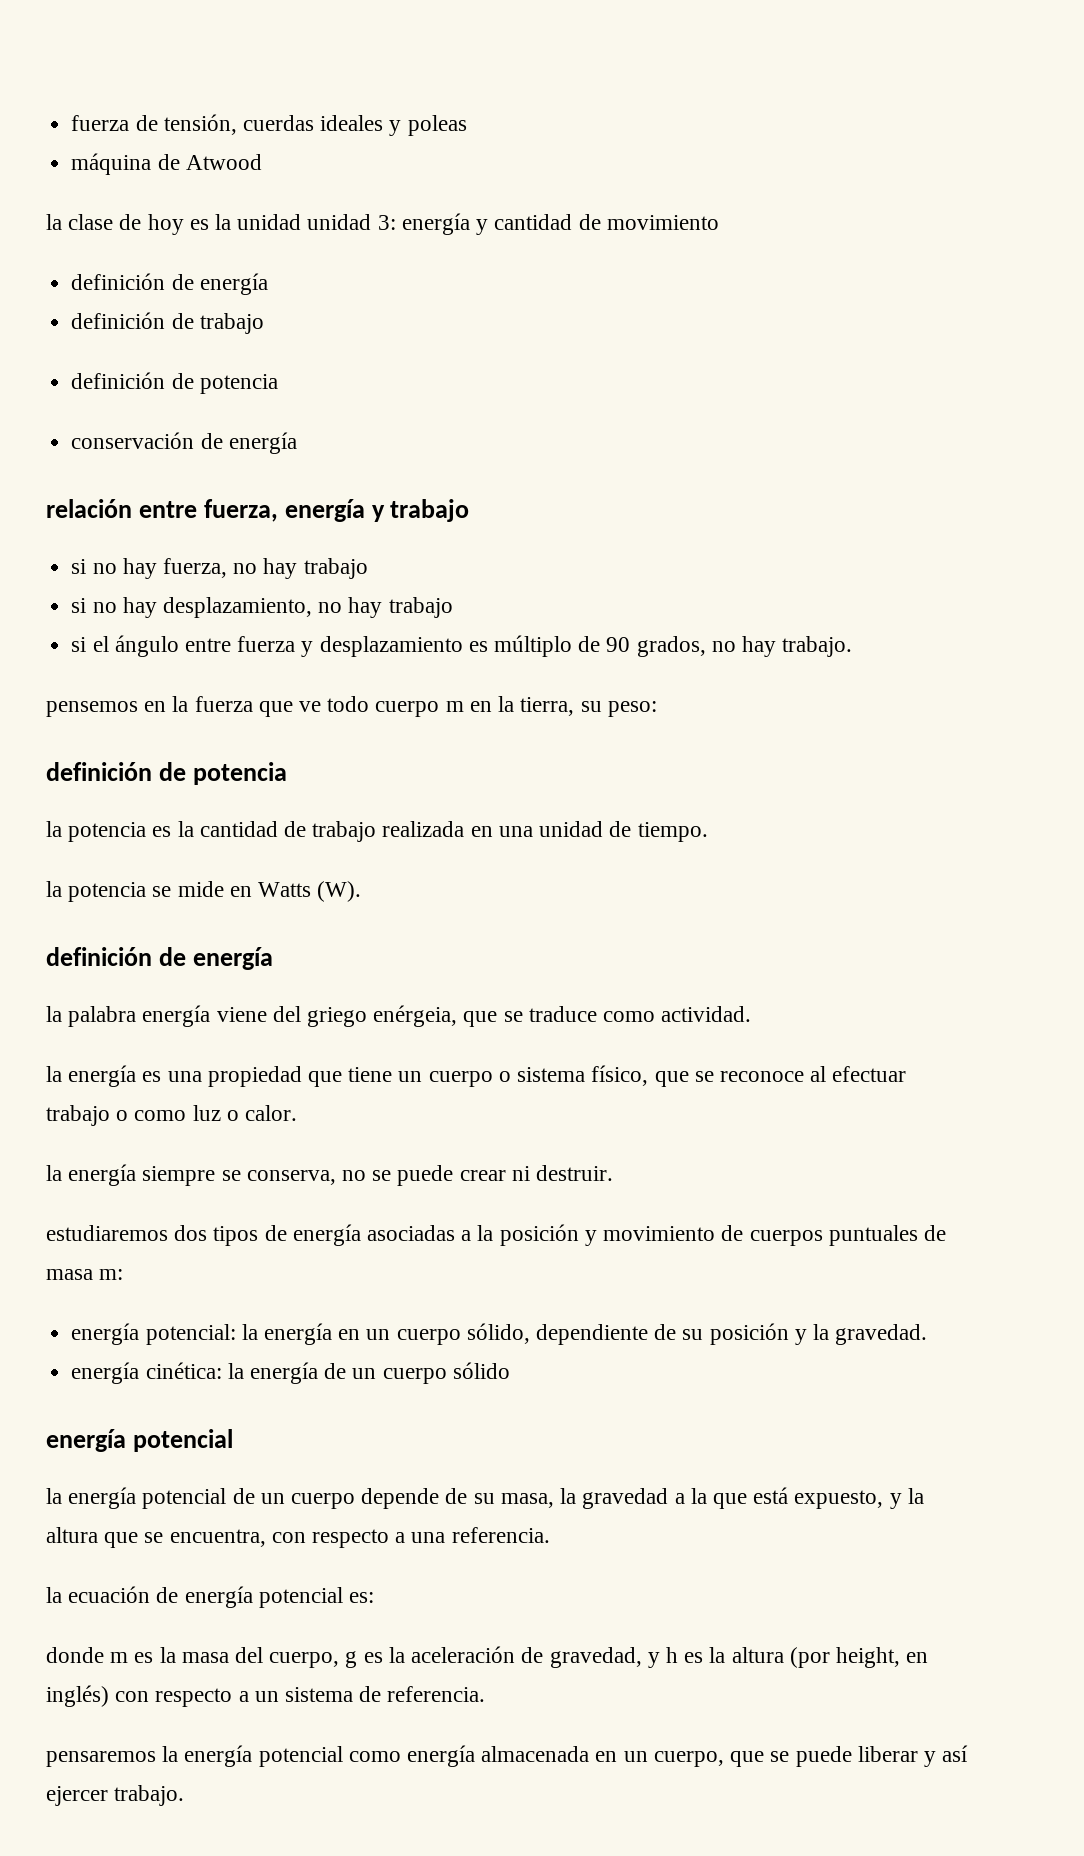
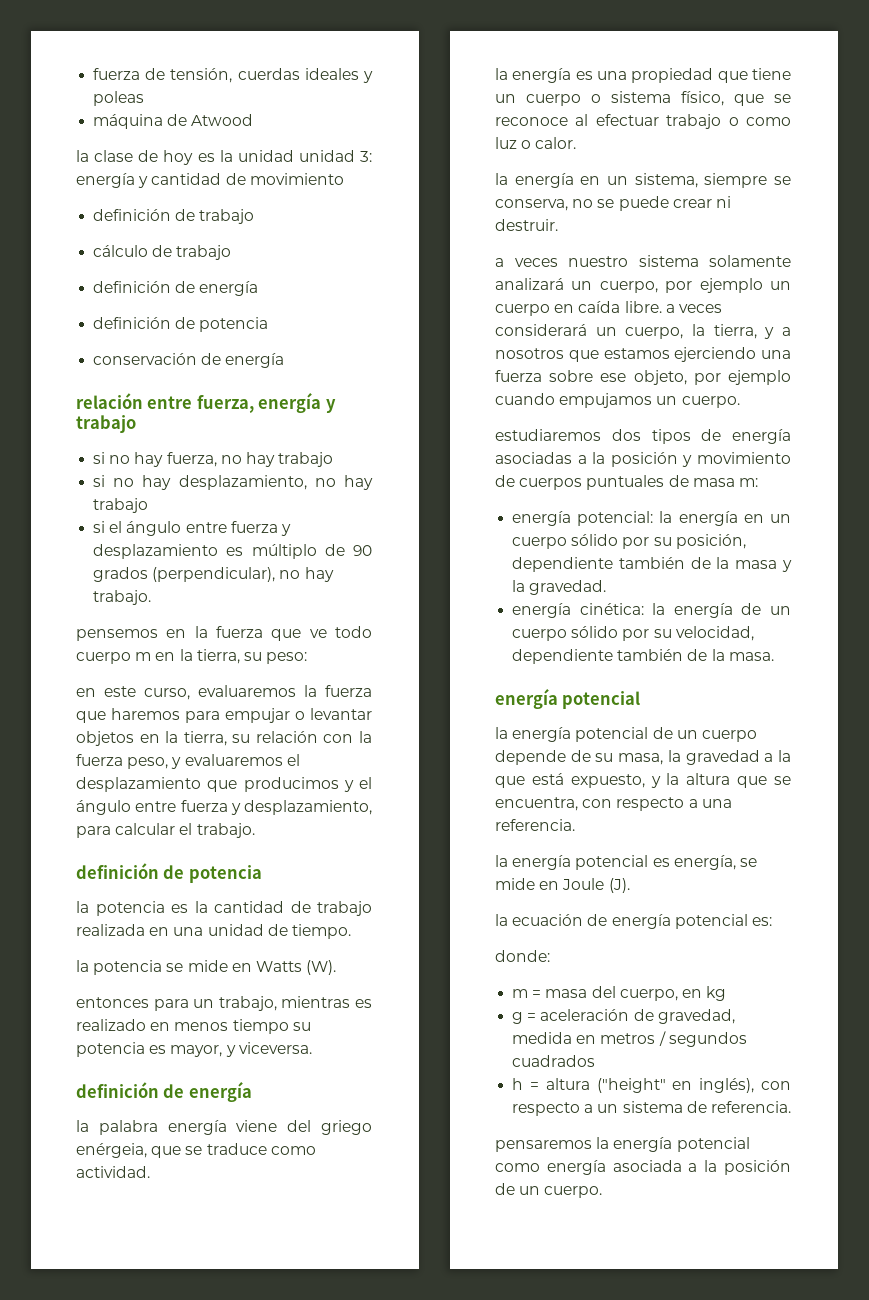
  la clase de hoy es la unidad unidad 3: energía y cantidad de movimiento
+ definición de trabajo
+ cálculo de trabajo
  definición de energía
- definición de trabajo
- si el ángulo entre fuerza y desplazamiento es múltiplo de 90 grados, no hay trabajo.
+ si el ángulo entre fuerza y desplazamiento es múltiplo de 90 grados (perpendicular), no hay trabajo.
+ en este curso, evaluaremos la fuerza que haremos para empujar o levantar objetos en la tierra, su relación con la fuerza peso, y evaluaremos el desplazamiento que producimos y el ángulo entre fuerza y desplazamiento, para calcular el trabajo.
+ entonces para un trabajo, mientras es realizado en menos tiempo su potencia es mayor, y viceversa.
- la energía siempre se conserva, no se puede crear ni destruir.
+ la energía en un sistema, siempre se conserva, no se puede crear ni destruir.
+ a veces nuestro sistema solamente analizará un cuerpo, por ejemplo un cuerpo en caída libre. a veces considerará un cuerpo, la tierra, y a nosotros que estamos ejerciendo una fuerza sobre ese objeto, por ejemplo cuando empujamos un cuerpo.
- energía potencial: la energía en un cuerpo sólido, dependiente de su posición y la gravedad.
+ energía potencial: la energía en un cuerpo sólido por su posición, dependiente también de la masa y la gravedad.
- energía cinética: la energía de un cuerpo sólido
+ energía cinética: la energía de un cuerpo sólido por su velocidad, dependiente también de la masa.
+ la energía potencial es energía, se mide en Joule (J).
- donde m es la masa del cuerpo, g es la aceleración de gravedad, y h es la altura (por height, en inglés) con respecto a un sistema de referencia.
+ donde:
+ m = masa del cuerpo, en kg
+ g = aceleración de gravedad, medida en metros / segundos cuadrados
+ h = altura ("height" en inglés), con respecto a un sistema de referencia.
- pensaremos la energía potencial como energía almacenada en un cuerpo, que se puede liberar y así ejercer trabajo.
+ pensaremos la energía potencial como energía asociada a la posición de un cuerpo.

